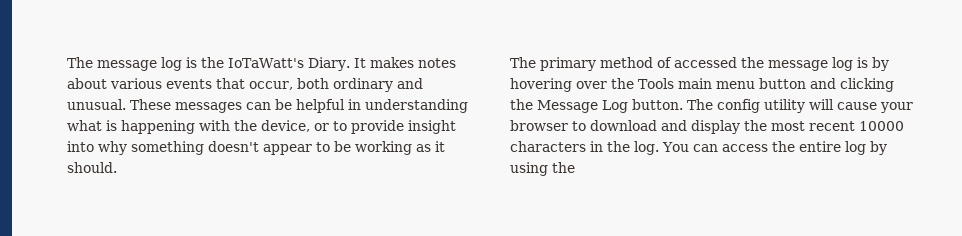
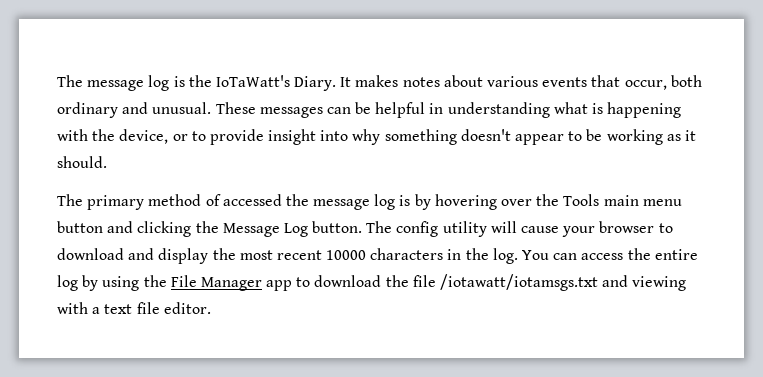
- You can access the entire log by using the
+ You can access the entire log by using the File Manager app to download the file /iotawatt/iotamsgs.txt and viewing with a text file editor.

